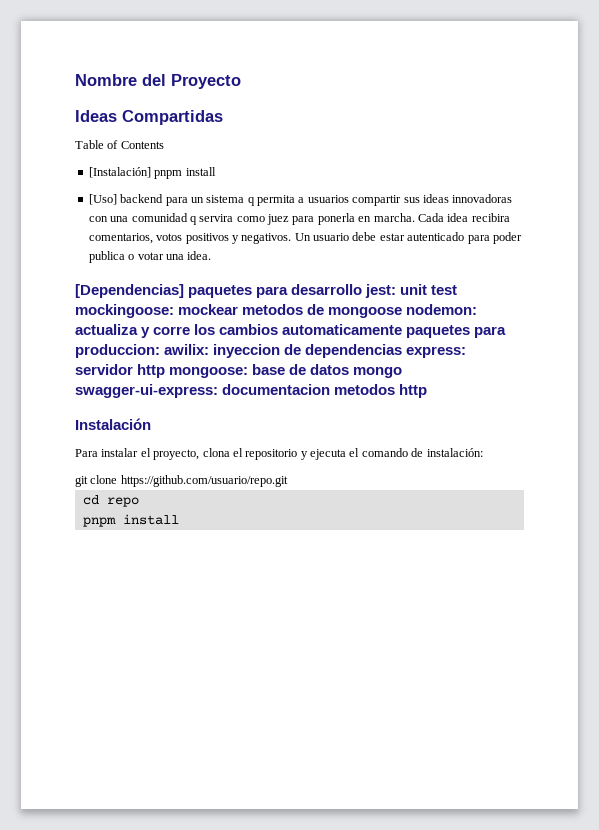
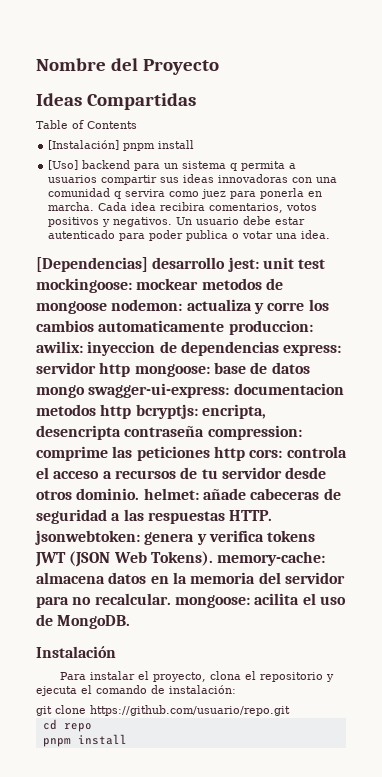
- [Dependencias] paquetes para desarrollo jest: unit test mockingoose: mockear metodos de mongoose nodemon: actualiza y corre los cambios automaticamente paquetes para produccion: awilix: inyeccion de dependencias express: servidor http mongoose: base de datos mongo swagger-ui-express: documentacion metodos http
+ [Dependencias] desarrollo jest: unit test mockingoose: mockear metodos de mongoose nodemon: actualiza y corre los cambios automaticamente produccion: awilix: inyeccion de dependencias express: servidor http mongoose: base de datos mongo swagger-ui-express: documentacion metodos http bcryptjs: encripta, desencripta contraseña compression: comprime las peticiones http cors: controla el acceso a recursos de tu servidor desde otros dominio. helmet: añade cabeceras de seguridad a las respuestas HTTP. jsonwebtoken: genera y verifica tokens JWT (JSON Web Tokens). memory-cache: almacena datos en la memoria del servidor para no recalcular. mongoose: acilita el uso de MongoDB.

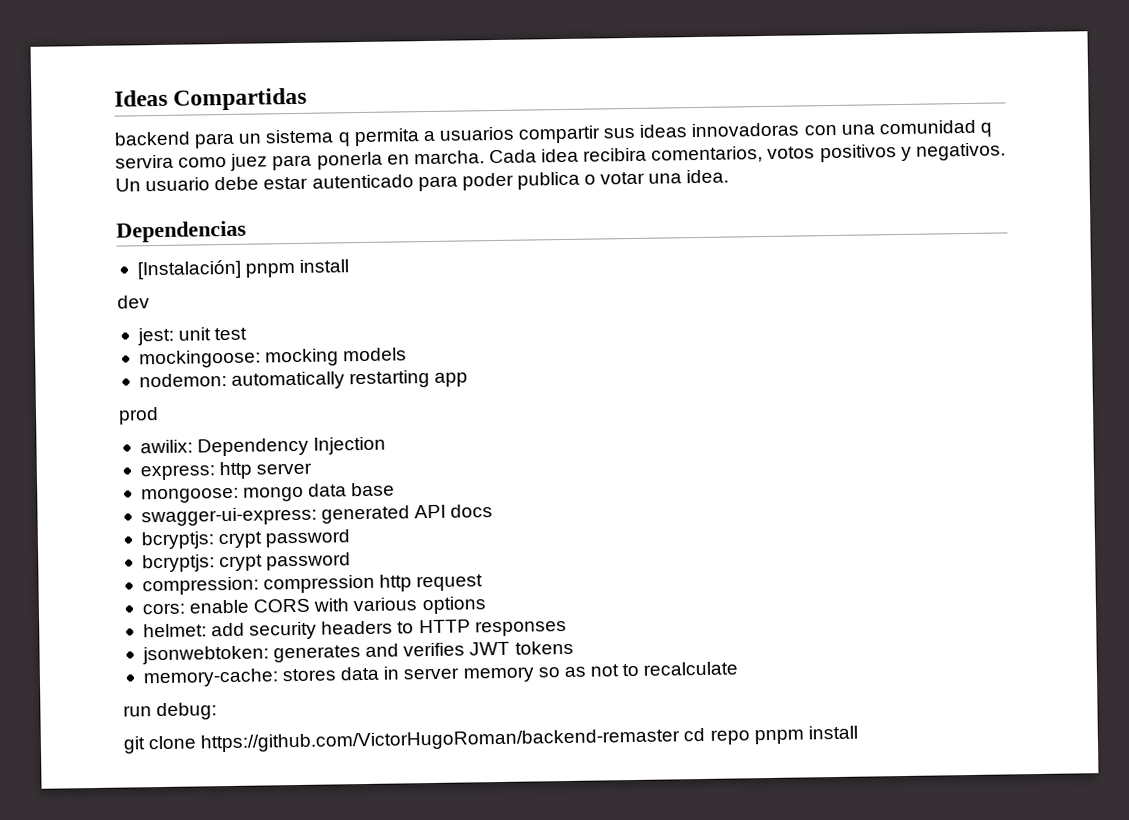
- Nombre del Proyecto
- Table of Contents
- [Instalación] pnpm install
- [Uso] backend para un sistema q permita a usuarios compartir sus ideas innovadoras con una comunidad q servira como juez para ponerla en marcha.
+ backend para un sistema q permita a usuarios compartir sus ideas innovadoras con una comunidad q servira como juez para ponerla en marcha.
- [Dependencias] desarrollo jest: unit test mockingoose: mockear metodos de mongoose nodemon: actualiza y corre los cambios automaticamente produccion: awilix: inyeccion de dependencias express: servidor http mongoose: base de datos mongo swagger-ui-express: documentacion metodos http bcryptjs: encripta, desencripta contraseña compression: comprime las peticiones http cors: controla el acceso a recursos de tu servidor desde otros dominio. helmet: añade cabeceras de seguridad a las respuestas HTTP. jsonwebtoken: genera y verifica tokens JWT (JSON Web Tokens). memory-cache: almacena datos en la memoria del servidor para no recalcular. mongoose: acilita el uso de MongoDB.
- Instalación
- Para instalar el proyecto, clona el repositorio y ejecuta el comando de instalación:
+ Dependencias
+ [Instalación] pnpm install
+ dev
+ jest: unit test
+ mockingoose: mocking models
+ nodemon: automatically restarting app
+ prod
+ awilix: Dependency Injection
+ express: http server
+ mongoose: mongo data base
+ swagger-ui-express: generated API docs
+ bcryptjs: crypt password
+ bcryptjs: crypt password
+ compression: compression http request
+ cors: enable CORS with various options
+ helmet: add security headers to HTTP responses
+ jsonwebtoken: generates and verifies JWT tokens
+ memory-cache: stores data in server memory so as not to recalculate
+ run debug:
- git clone https://github.com/usuario/repo.git
- cd repo
- pnpm install
+ git clone https://github.com/VictorHugoRoman/backend-remaster cd repo pnpm install

